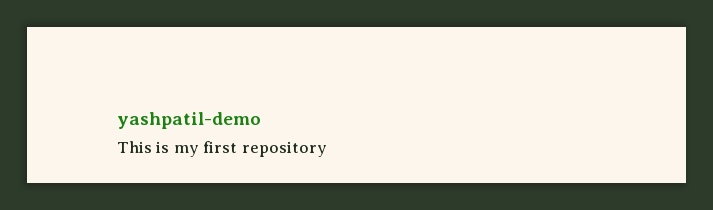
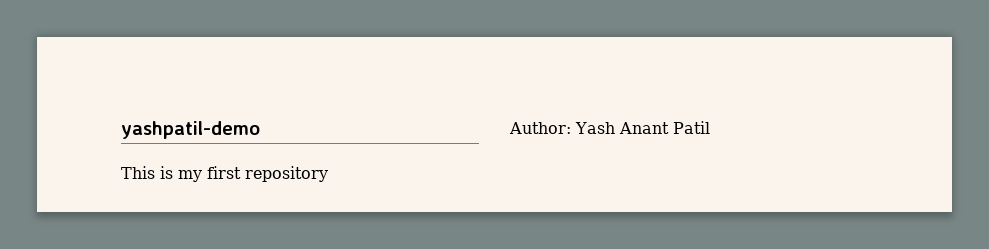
+ Author: Yash Anant Patil

